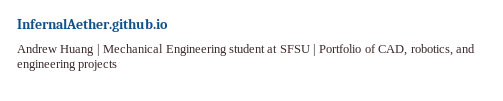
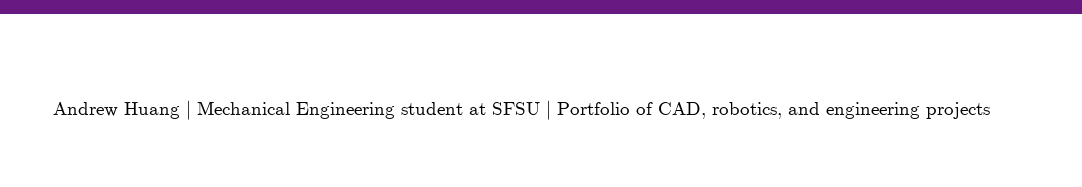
- InfernalAether.github.io

